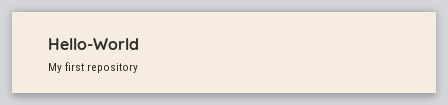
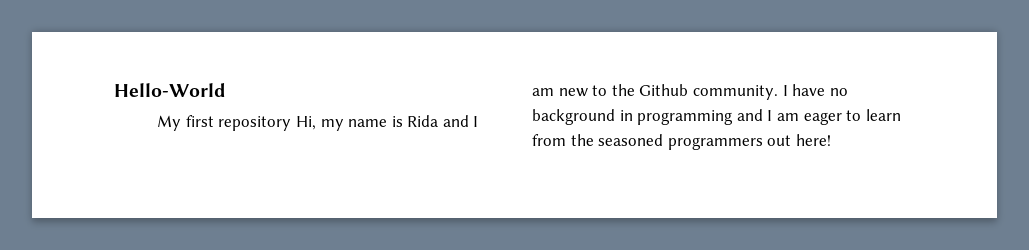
- My first repository
+ My first repository Hi, my name is Rida and I am new to the Github community. I have no background in programming and I am eager to learn from the seasoned programmers out here!

